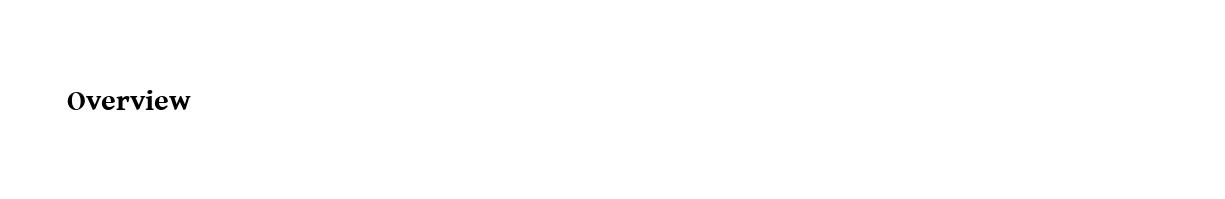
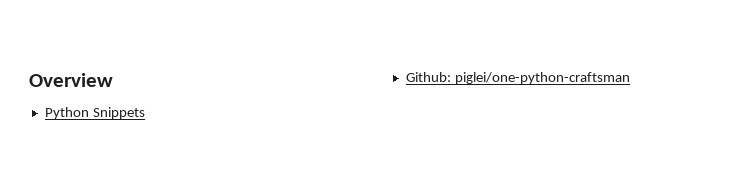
+ Python Snippets
+ Github: piglei/one-python-craftsman

